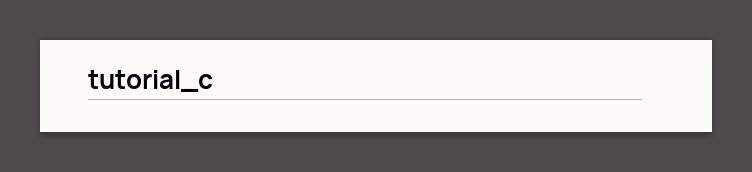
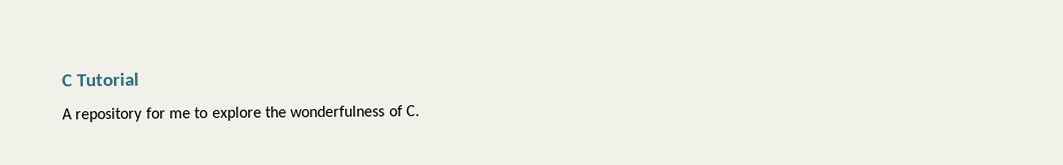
- tutorial_c
+ C Tutorial
+ A repository for me to explore the wonderfulness of C.

